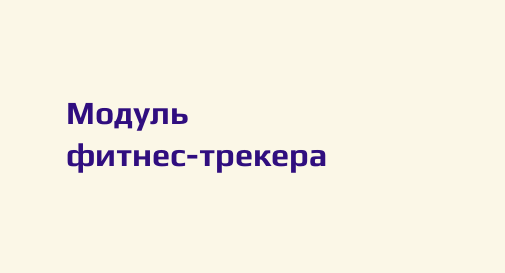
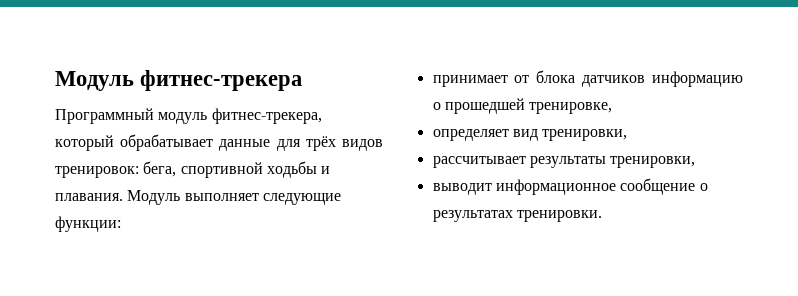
+ Программный модуль фитнес-трекера, который обрабатывает данные для трёх видов тренировок: бега, спортивной ходьбы и плавания. Модуль выполняет следующие функции:
+ принимает от блока датчиков информацию о прошедшей тренировке,
+ определяет вид тренировки,
+ рассчитывает результаты тренировки,
+ выводит информационное сообщение о результатах тренировки.

